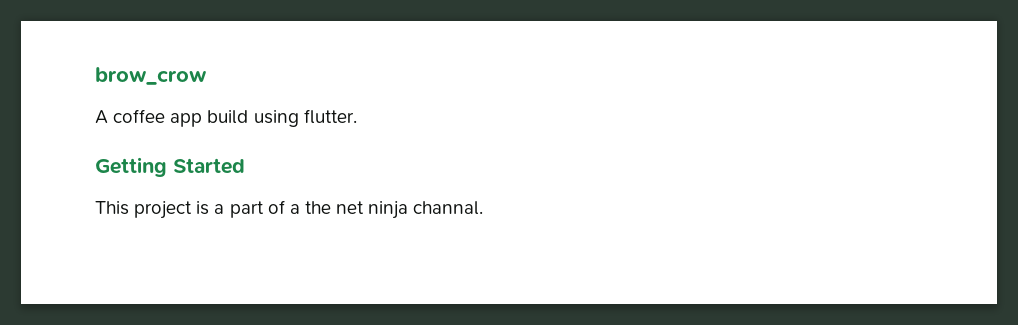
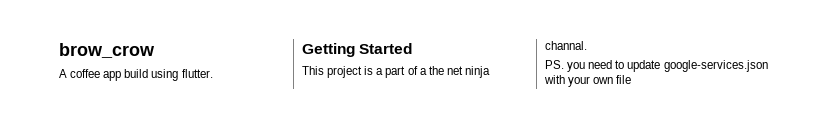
+ PS. you need to update google-services.json with your own file

